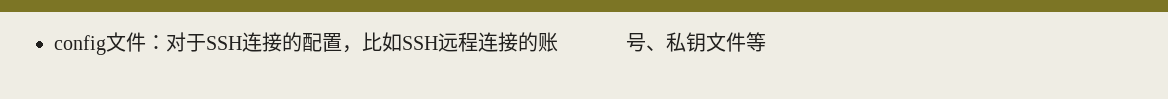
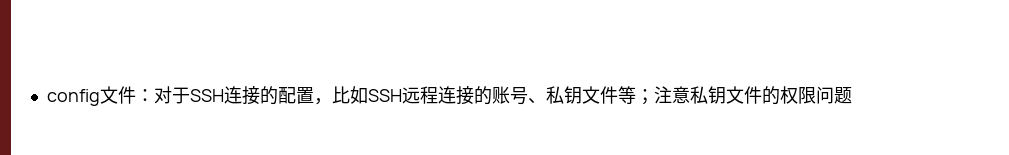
- config文件：对于SSH连接的配置，比如SSH远程连接的账号、私钥文件等
+ config文件：对于SSH连接的配置，比如SSH远程连接的账号、私钥文件等；注意私钥文件的权限问题

